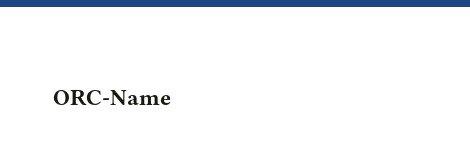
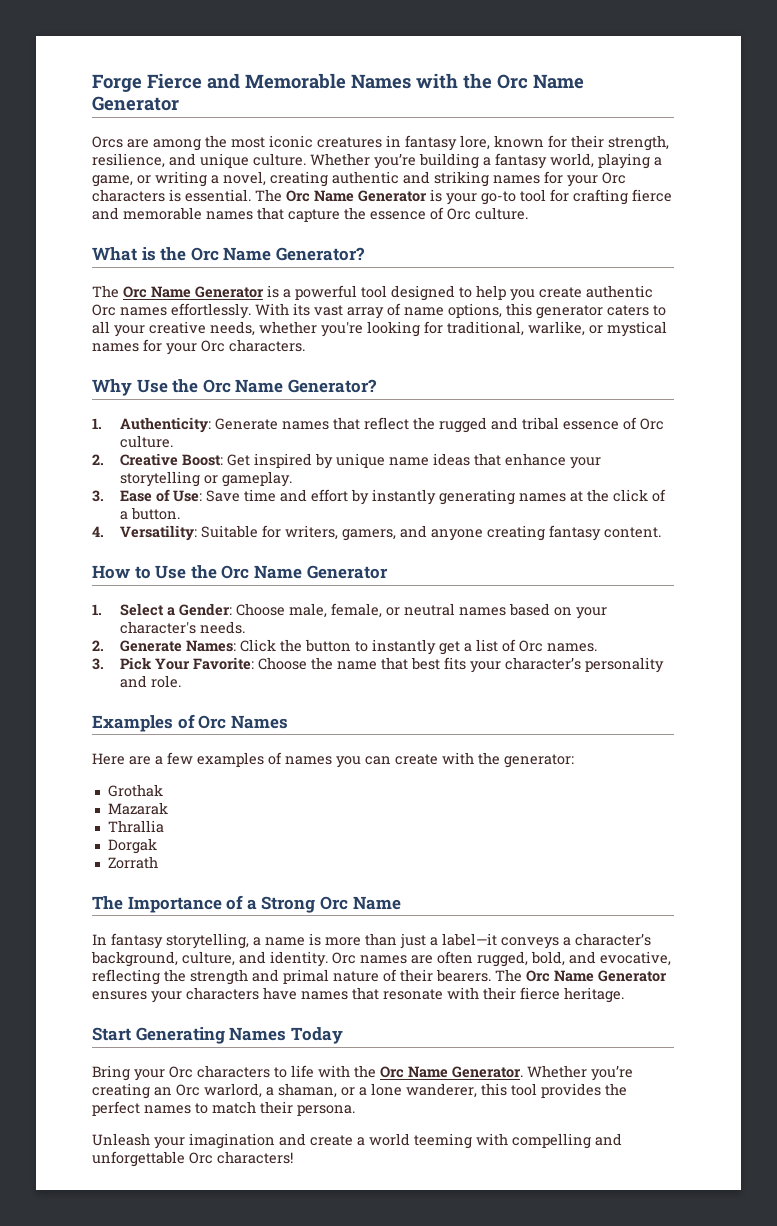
- ORC-Name
+ Forge Fierce and Memorable Names with the Orc Name Generator
+ Orcs are among the most iconic creatures in fantasy lore, known for their strength, resilience, and unique culture. Whether you’re building a fantasy world, playing a game, or writing a novel, creating authentic and striking names for your Orc characters is essential. The Orc Name Generator is your go-to tool for crafting fierce and memorable names that capture the essence of Orc culture.
+ What is the Orc Name Generator?
+ The Orc Name Generator is a powerful tool designed to help you create authentic Orc names effortlessly. With its vast array of name options, this generator caters to all your creative needs, whether you're looking for traditional, warlike, or mystical names for your Orc characters.
+ Why Use the Orc Name Generator?
+ 1. Authenticity: Generate names that reflect the rugged and tribal essence of Orc culture.
+ 2. Creative Boost: Get inspired by unique name ideas that enhance your storytelling or gameplay.
+ 3. Ease of Use: Save time and effort by instantly generating names at the click of a button.
+ 4. Versatility: Suitable for writers, gamers, and anyone creating fantasy content.
+ How to Use the Orc Name Generator
+ 1. Select a Gender: Choose male, female, or neutral names based on your character's needs.
+ 2. Generate Names: Click the button to instantly get a list of Orc names.
+ 3. Pick Your Favorite: Choose the name that best fits your character’s personality and role.
+ Examples of Orc Names
+ Here are a few examples of names you can create with the generator:
+ Grothak
+ Mazarak
+ Thrallia
+ Dorgak
+ Zorrath
+ The Importance of a Strong Orc Name
+ In fantasy storytelling, a name is more than just a label—it conveys a character’s background, culture, and identity. Orc names are often rugged, bold, and evocative, reflecting the strength and primal nature of their bearers. The Orc Name Generator ensures your characters have names that resonate with their fierce heritage.
+ Start Generating Names Today
+ Bring your Orc characters to life with the Orc Name Generator. Whether you’re creating an Orc warlord, a shaman, or a lone wanderer, this tool provides the perfect names to match their persona.
+ Unleash your imagination and create a world teeming with compelling and unforgettable Orc characters!

